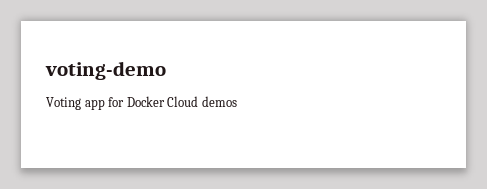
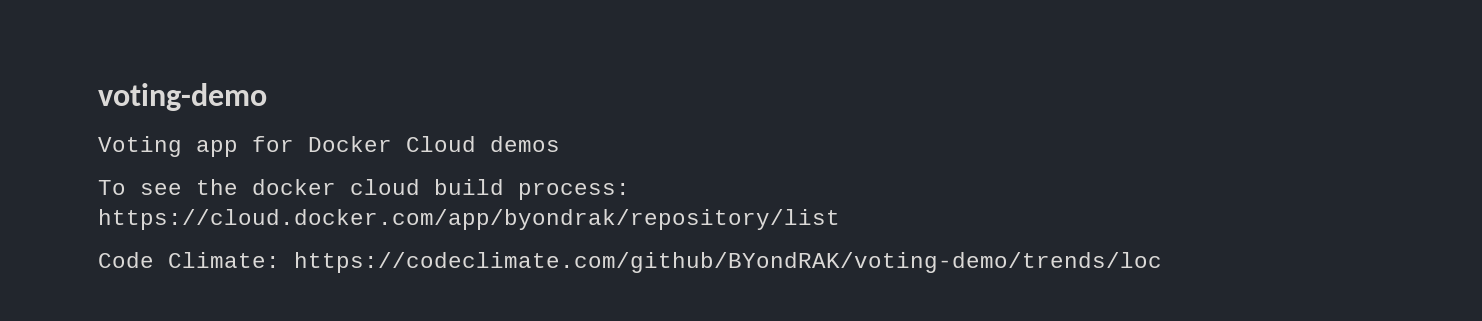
+ To see the docker cloud build process: https://cloud.docker.com/app/byondrak/repository/list
+ Code Climate: https://codeclimate.com/github/BYondRAK/voting-demo/trends/loc

